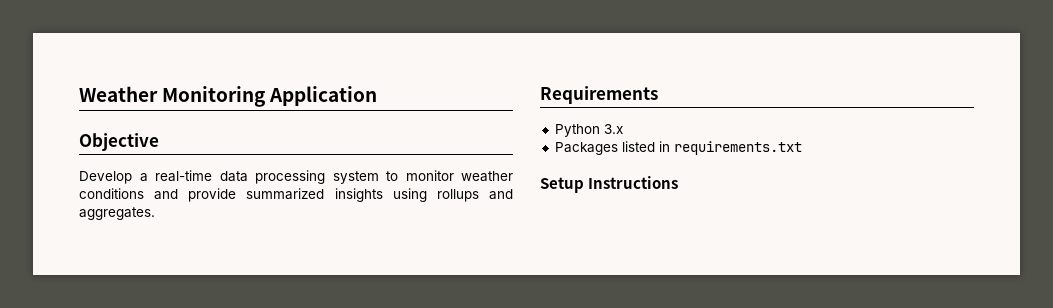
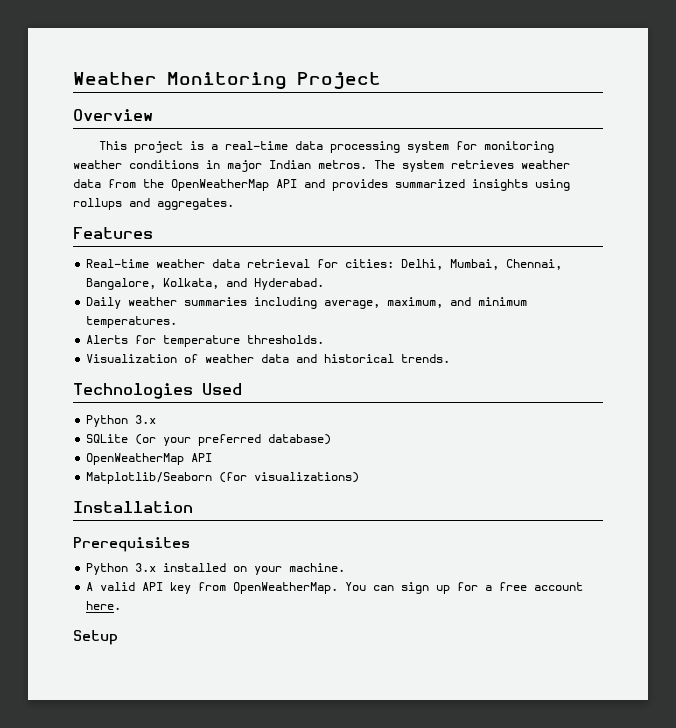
- Weather Monitoring Application
- Objective
- Develop a real-time data processing system to monitor weather conditions and provide summarized insights using rollups and aggregates.
+ Weather Monitoring Project
+ Overview
+ This project is a real-time data processing system for monitoring weather conditions in major Indian metros. The system retrieves weather data from the OpenWeatherMap API and provides summarized insights using rollups and aggregates.
- Requirements
+ Features
+ Real-time weather data retrieval for cities: Delhi, Mumbai, Chennai, Bangalore, Kolkata, and Hyderabad.
+ Daily weather summaries including average, maximum, and minimum temperatures.
+ Alerts for temperature thresholds.
+ Visualization of weather data and historical trends.
+ Technologies Used
  Python 3.x
- Packages listed in requirements.txt
+ SQLite (or your preferred database)
+ OpenWeatherMap API
+ Matplotlib/Seaborn (for visualizations)
+ Installation
+ Prerequisites
+ Python 3.x installed on your machine.
+ A valid API key from OpenWeatherMap. You can sign up for a free account here.
- Setup Instructions
+ Setup

